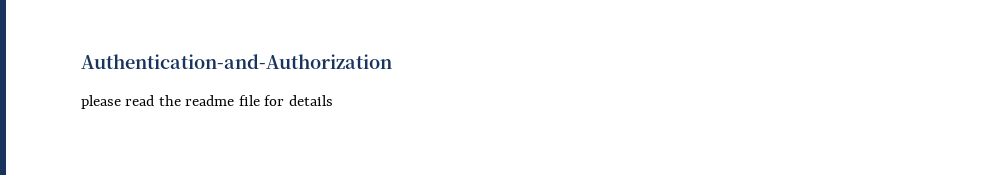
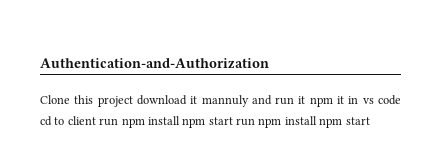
- please read the readme file for details
+ Clone this project download it mannuly and run it npm it in vs code cd to client run npm install npm start run npm install npm start

